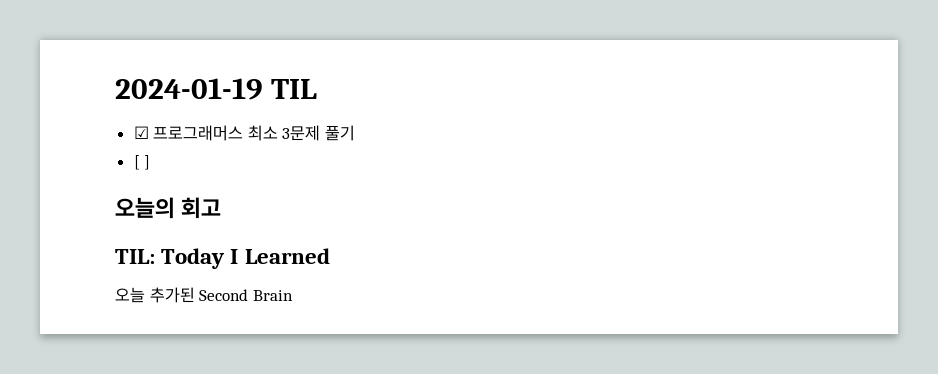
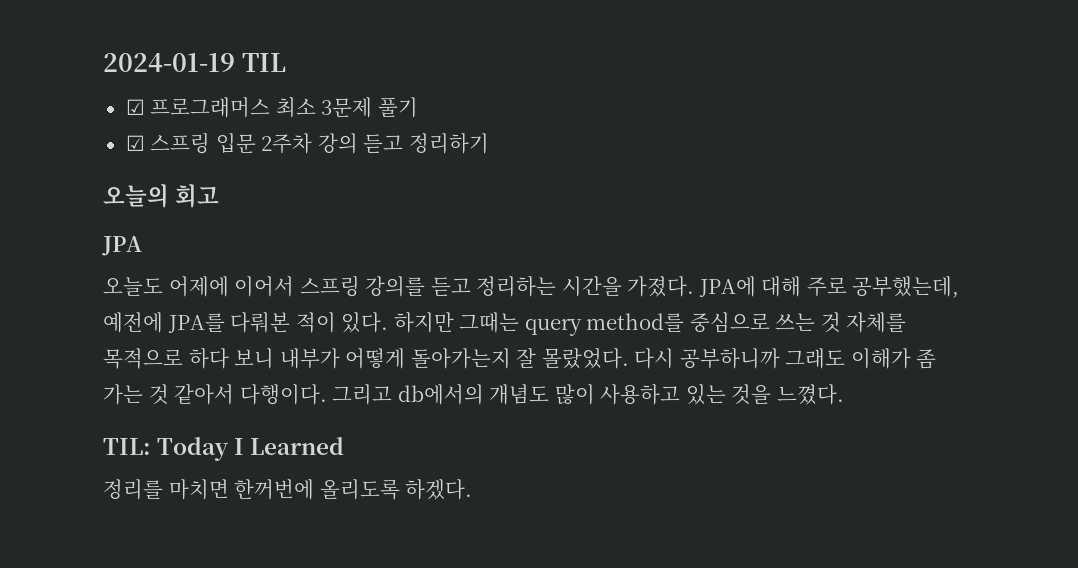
- [ ]
+ ☑ 스프링 입문 2주차 강의 듣고 정리하기
  오늘의 회고
+ JPA
+ 오늘도 어제에 이어서 스프링 강의를 듣고 정리하는 시간을 가졌다. JPA에 대해 주로 공부했는데, 예전에 JPA를 다뤄본 적이 있다. 하지만 그때는 query method를 중심으로 쓰는 것 자체를 목적으로 하다 보니 내부가 어떻게 돌아가는지 잘 몰랐었다. 다시 공부하니까 그래도 이해가 좀 가는 것 같아서 다행이다. 그리고 db에서의 개념도 많이 사용하고 있는 것을 느꼈다.
- 오늘 추가된 Second Brain
+ 정리를 마치면 한꺼번에 올리도록 하겠다.

